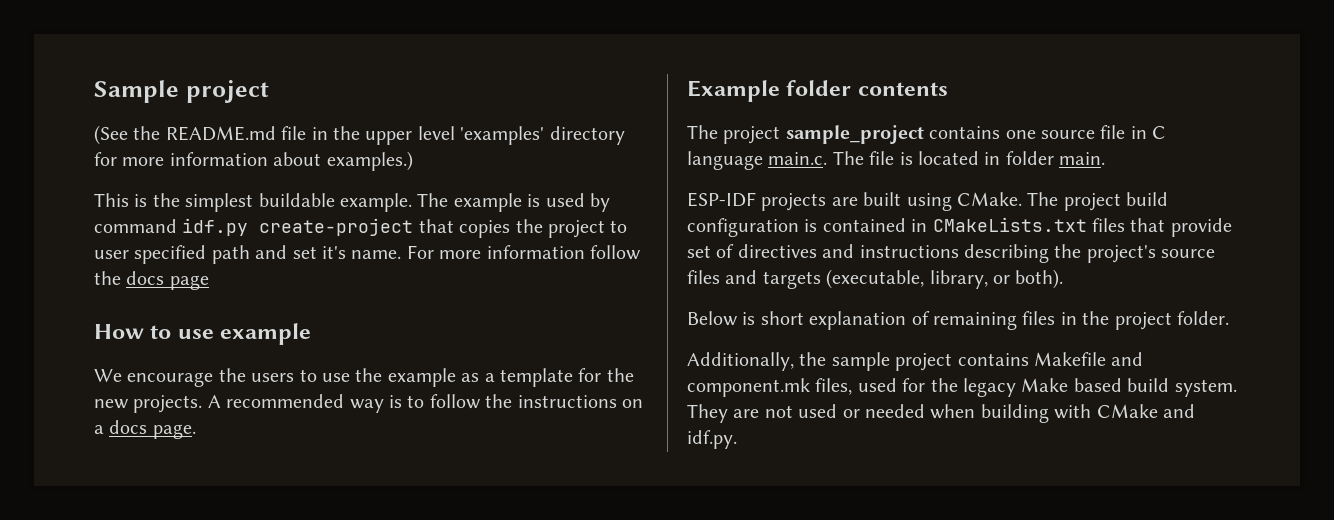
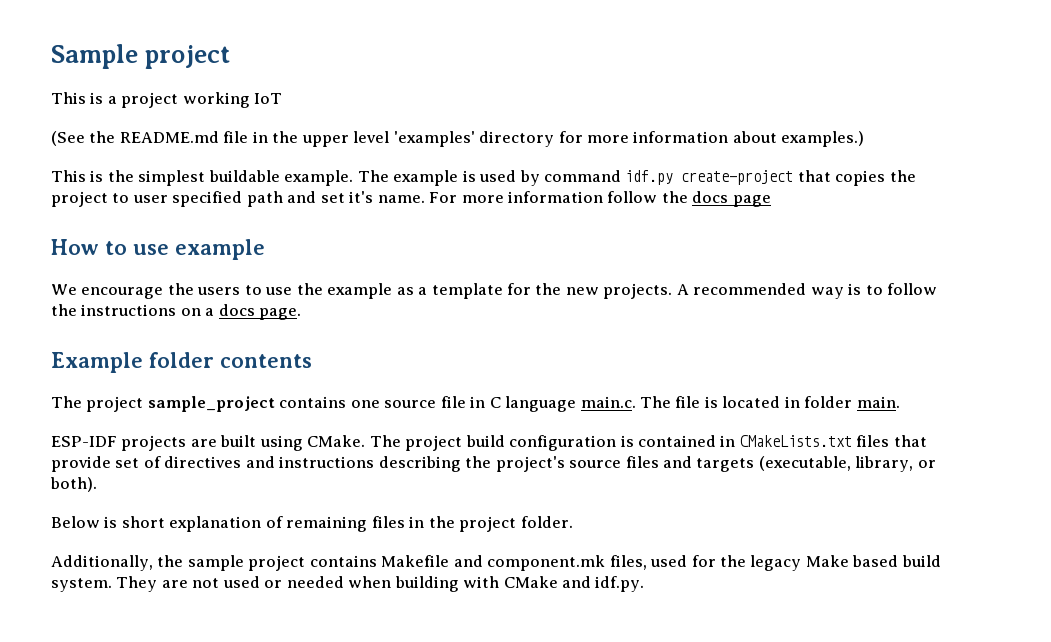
+ This is a project working IoT

